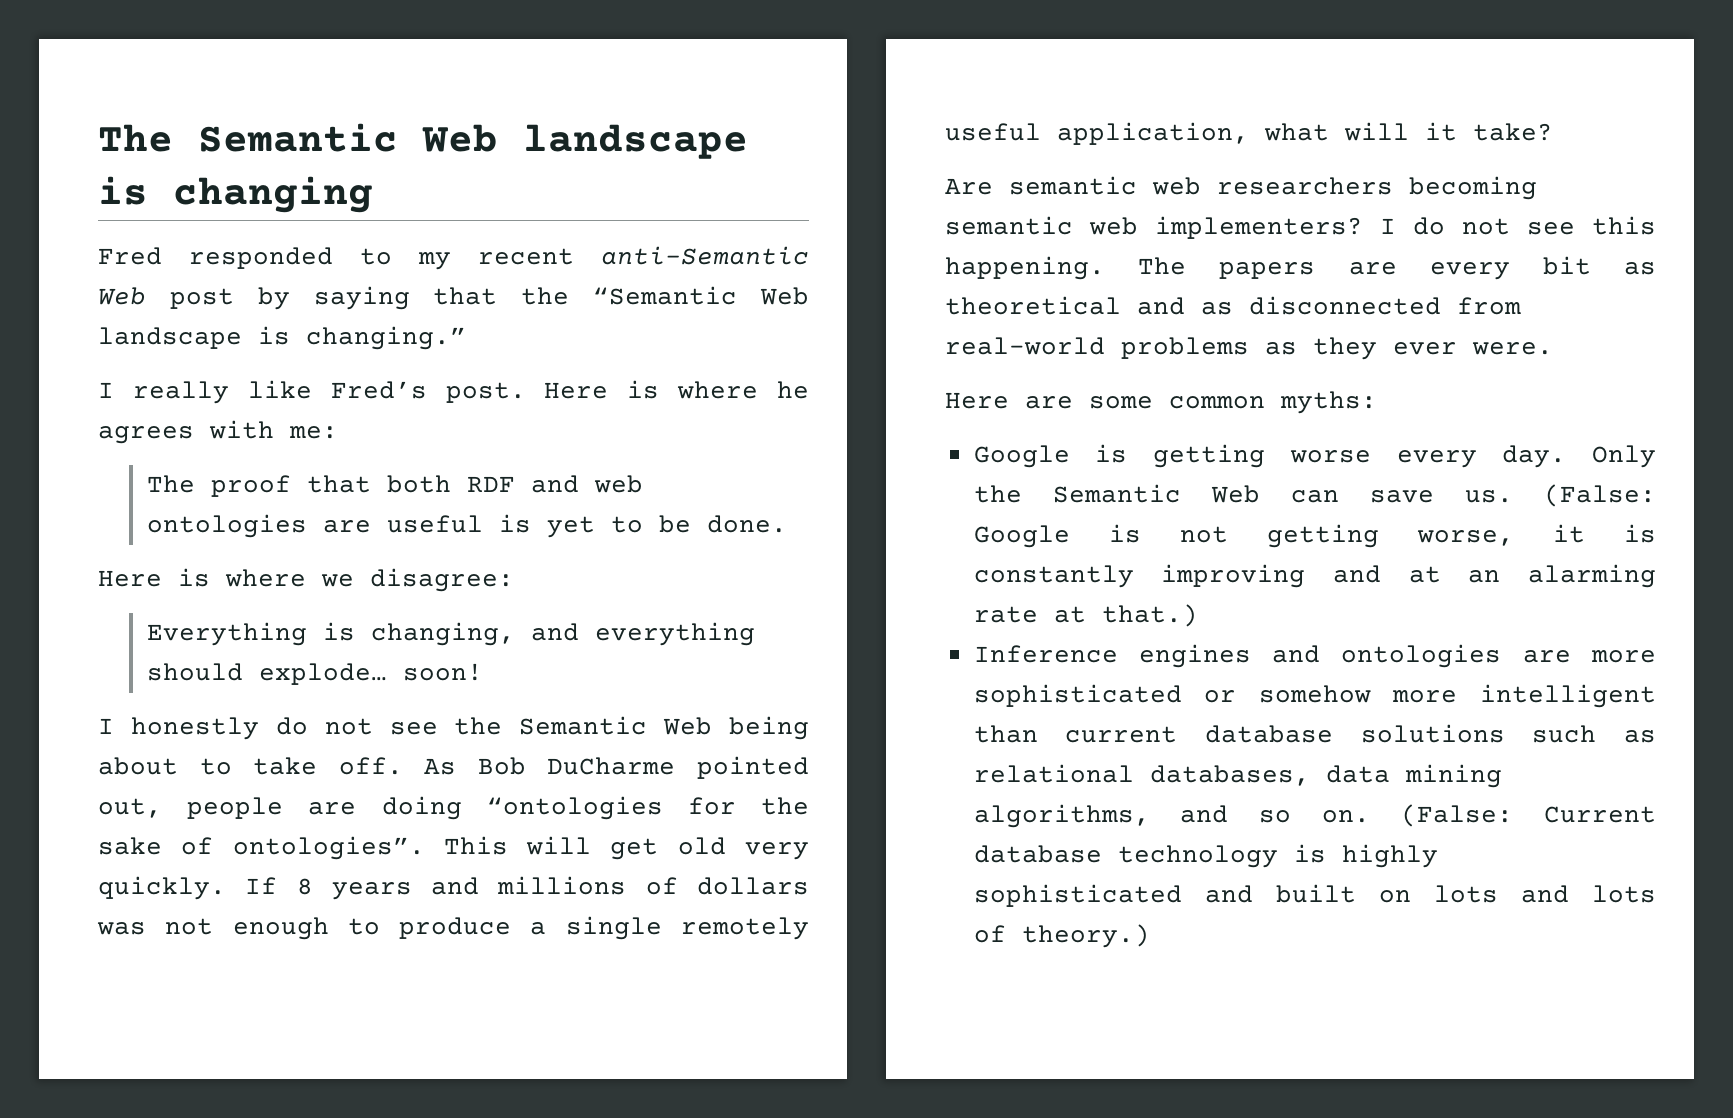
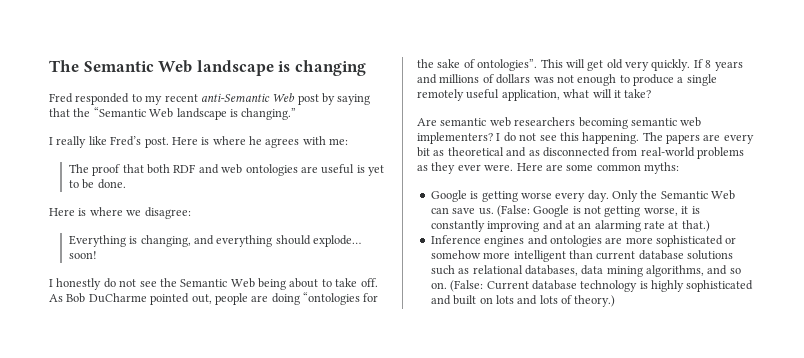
- The papers are every bit as theoretical and as disconnected from real-world problems as they ever were.
- Here are some common myths:
+ The papers are every bit as theoretical and as disconnected from real-world problems as they ever were. Here are some common myths:

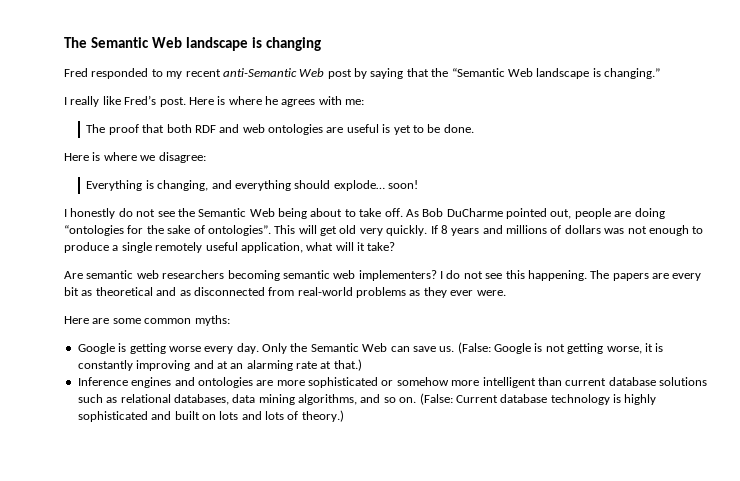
- The papers are every bit as theoretical and as disconnected from real-world problems as they ever were. Here are some common myths:
+ The papers are every bit as theoretical and as disconnected from real-world problems as they ever were.
+ Here are some common myths:

